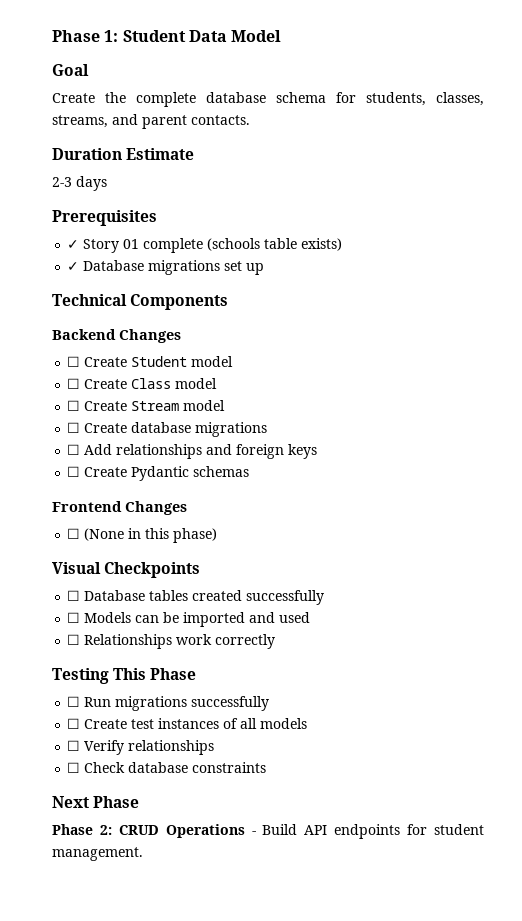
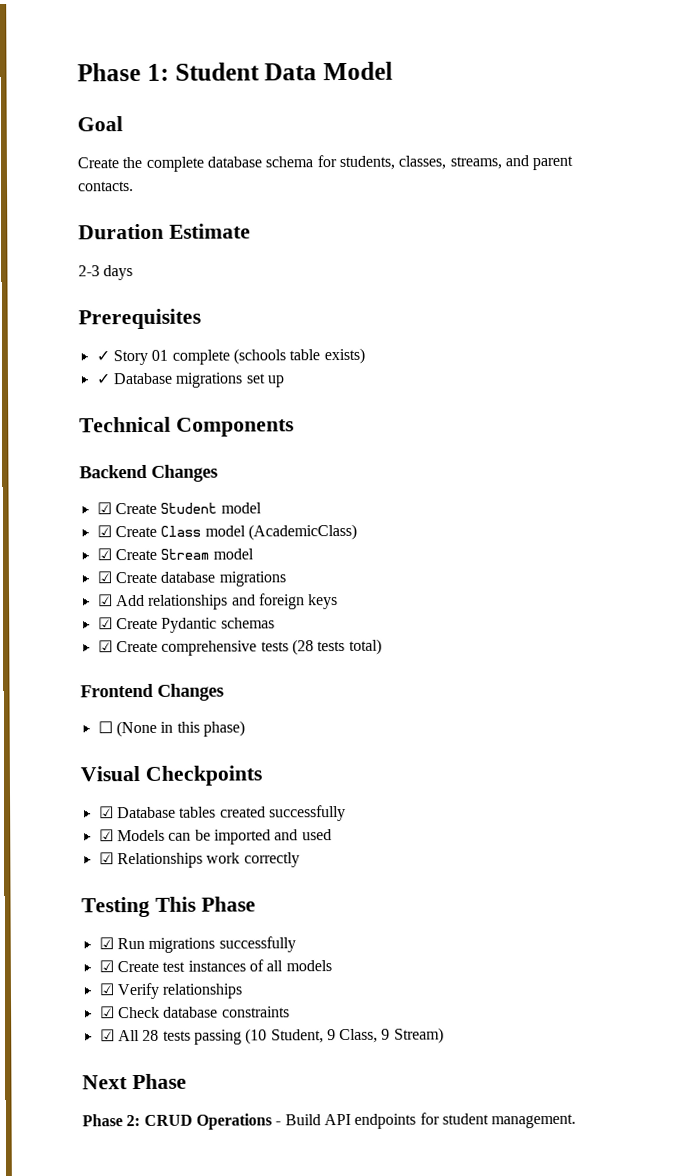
- ☐ Create Student model
+ ☑ Create Student model
- ☐ Create Class model
- ☐ Create Stream model
+ ☑ Create Class model (AcademicClass)
+ ☑ Create Stream model
- ☐ Create database migrations
+ ☑ Create database migrations
- ☐ Add relationships and foreign keys
+ ☑ Add relationships and foreign keys
- ☐ Create Pydantic schemas
+ ☑ Create Pydantic schemas
+ ☑ Create comprehensive tests (28 tests total)
- ☐ Database tables created successfully
+ ☑ Database tables created successfully
- ☐ Models can be imported and used
+ ☑ Models can be imported and used
- ☐ Relationships work correctly
+ ☑ Relationships work correctly
- ☐ Run migrations successfully
+ ☑ Run migrations successfully
- ☐ Create test instances of all models
+ ☑ Create test instances of all models
- ☐ Verify relationships
+ ☑ Verify relationships
- ☐ Check database constraints
+ ☑ Check database constraints
+ ☑ All 28 tests passing (10 Student, 9 Class, 9 Stream)

